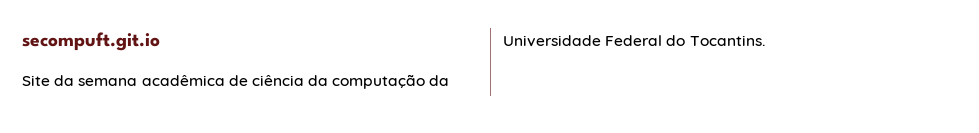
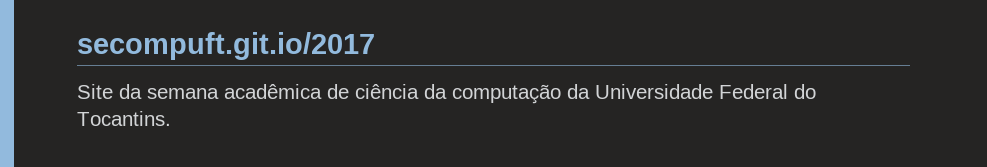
- secompuft.git.io
+ secompuft.git.io/2017

